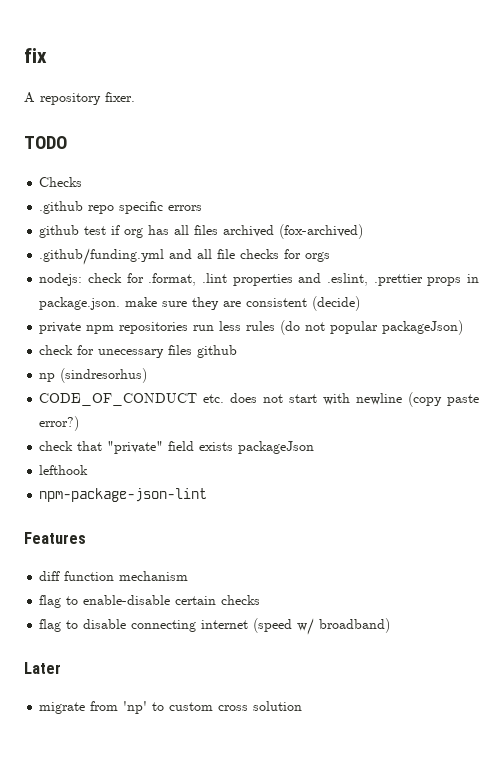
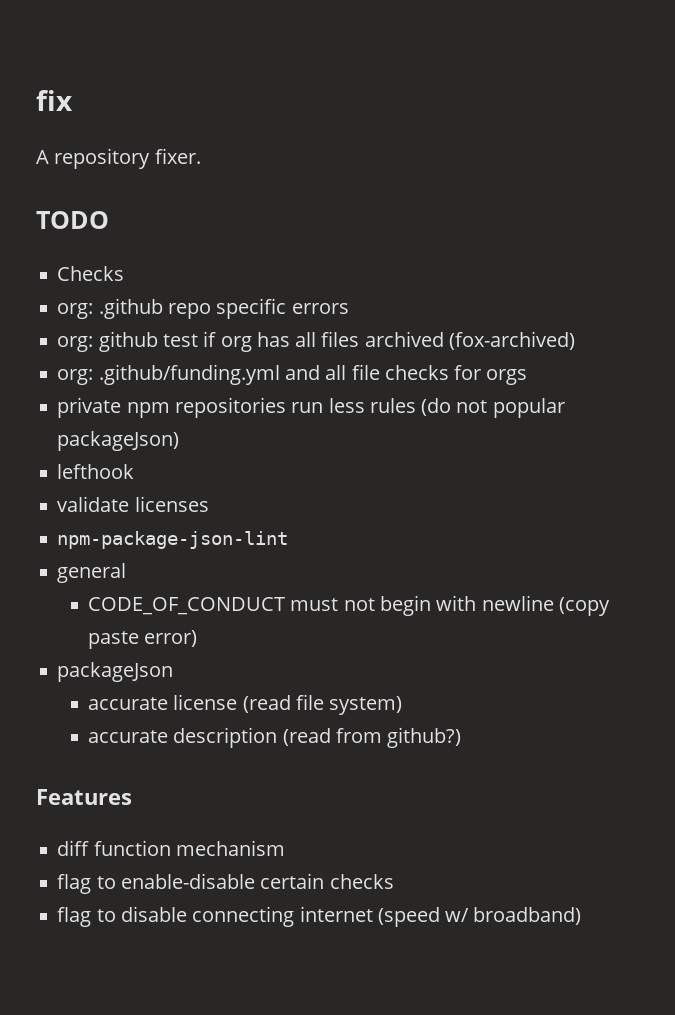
- .github repo specific errors
+ org: .github repo specific errors
- github test if org has all files archived (fox-archived)
+ org: github test if org has all files archived (fox-archived)
- .github/funding.yml and all file checks for orgs
+ org: .github/funding.yml and all file checks for orgs
- nodejs: check for .format, .lint properties and .eslint, .prettier props in package.json. make sure they are consistent (decide)
- check for unecessary files github
- np (sindresorhus)
- CODE_OF_CONDUCT etc. does not start with newline (copy paste error?)
- check that "private" field exists packageJson
  lefthook
+ validate licenses
  npm-package-json-lint
+ general
+ CODE_OF_CONDUCT must not begin with newline (copy paste error)
+ packageJson
+ accurate license (read file system)
+ accurate description (read from github?)
- Later
- migrate from 'np' to custom cross solution

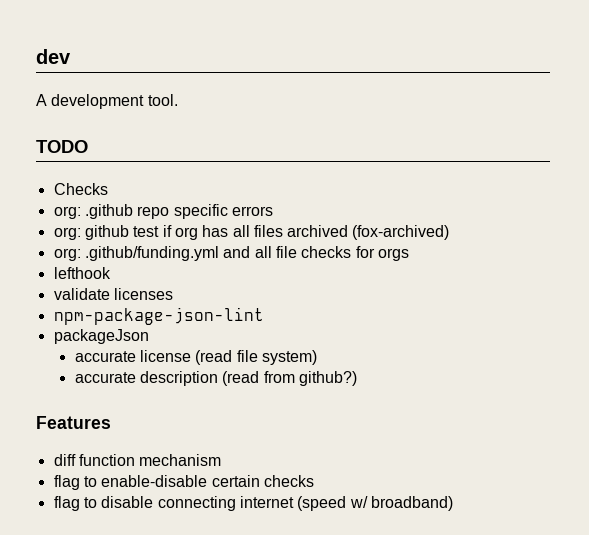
- fix
+ dev
- A repository fixer.
+ A development tool.
- private npm repositories run less rules (do not popular packageJson)
  lefthook
  validate licenses
  npm-package-json-lint
- general
- CODE_OF_CONDUCT must not begin with newline (copy paste error)

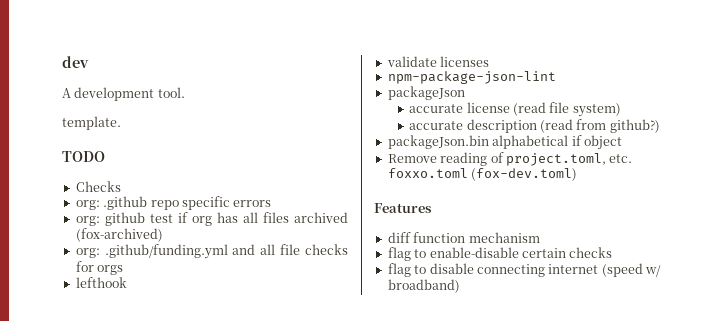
+ template.
+ packageJson.bin alphabetical if object
+ Remove reading of project.toml, etc. foxxo.toml (fox-dev.toml)

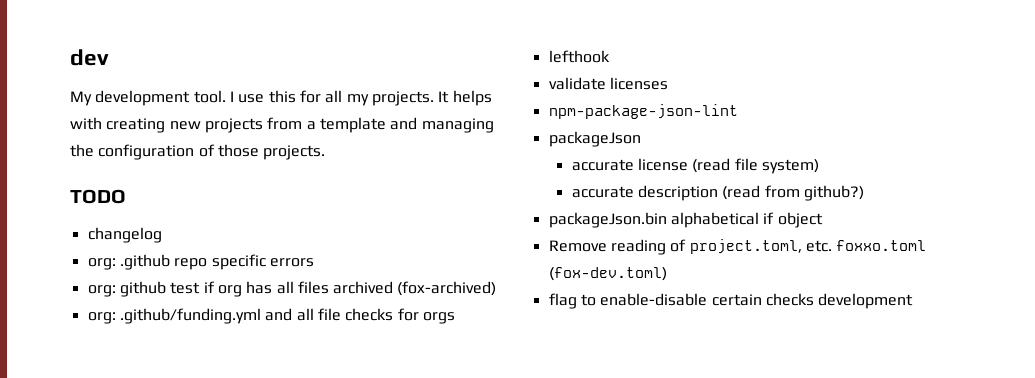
- A development tool.
- template.
+ My development tool. I use this for all my projects. It helps with creating new projects from a template and managing the configuration of those projects.
- Checks
+ changelog
- Features
- diff function mechanism
- flag to enable-disable certain checks
- flag to disable connecting internet (speed w/ broadband)
+ flag to enable-disable certain checks development

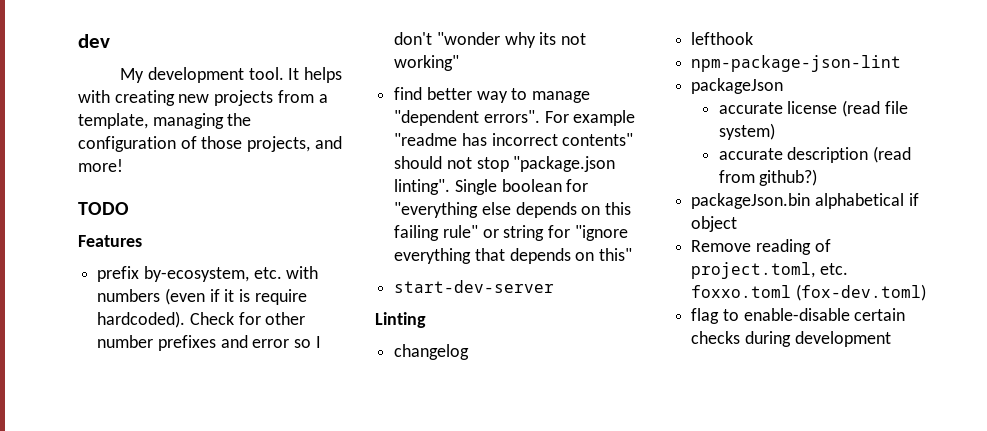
- I use this for all my projects.
- It helps with creating new projects from a template and managing the configuration of those projects.
+ It helps with creating new projects from a template, managing the configuration of those projects, and more!
  TODO
+ Features
+ prefix by-ecosystem, etc. with numbers (even if it is require hardcoded). Check for other number prefixes and error so I don't "wonder why its not working"
+ find better way to manage "dependent errors". For example "readme has incorrect contents" should not stop "package.json linting". Single boolean for "everything else depends on this failing rule" or string for "ignore everything that depends on this"
+ start-dev-server
+ Linting
  changelog
- org: .github repo specific errors
- org: github test if org has all files archived (fox-archived)
- org: .github/funding.yml and all file checks for orgs
- validate licenses
- flag to enable-disable certain checks development
+ flag to enable-disable certain checks during development

